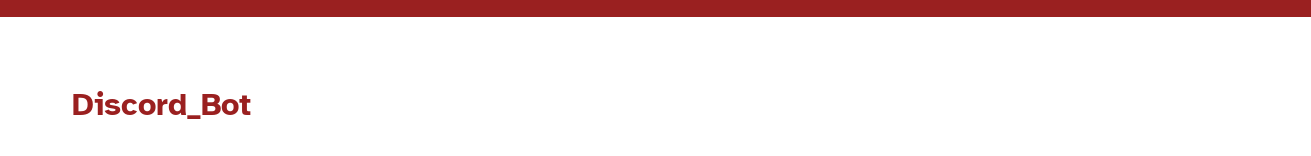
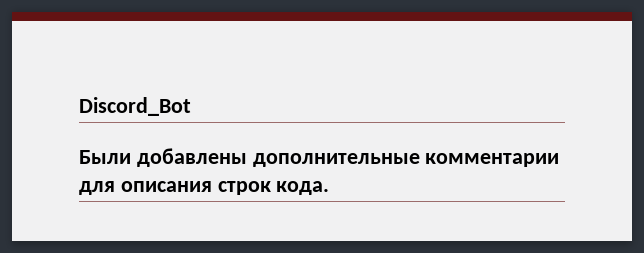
+ Были добавлены дополнительные комментарии для описания строк кода.

